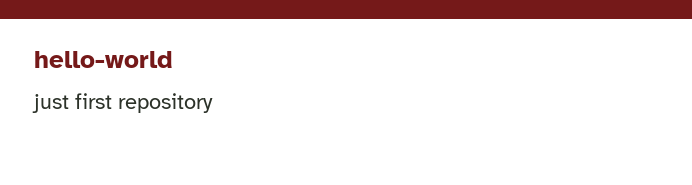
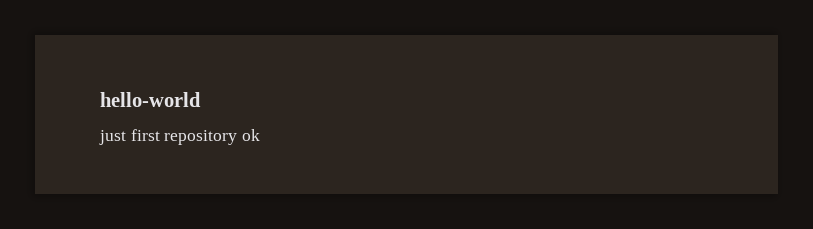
- just first repository
+ just first repository ok

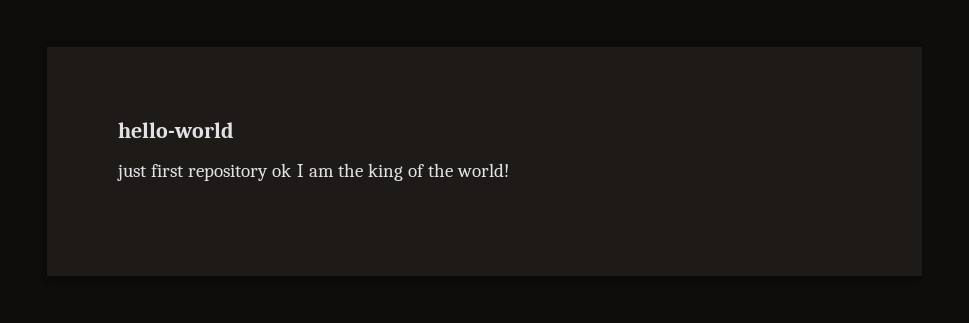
- just first repository ok
+ just first repository ok I am the king of the world!

